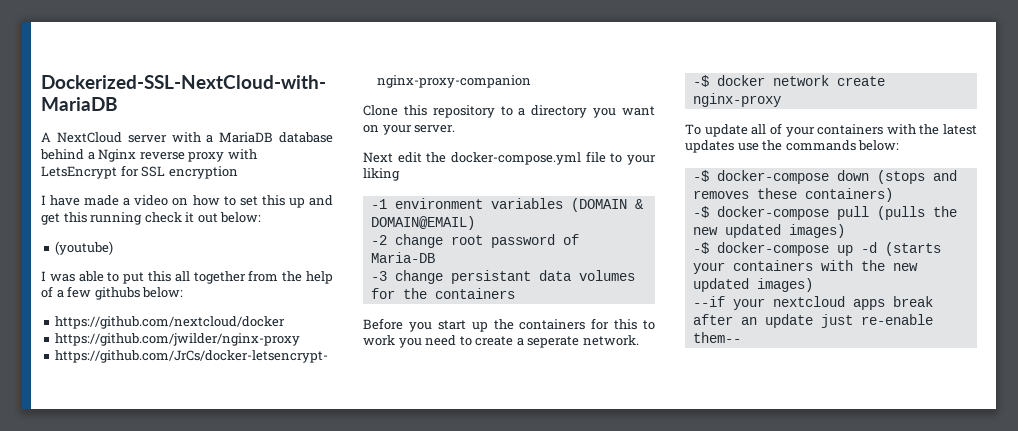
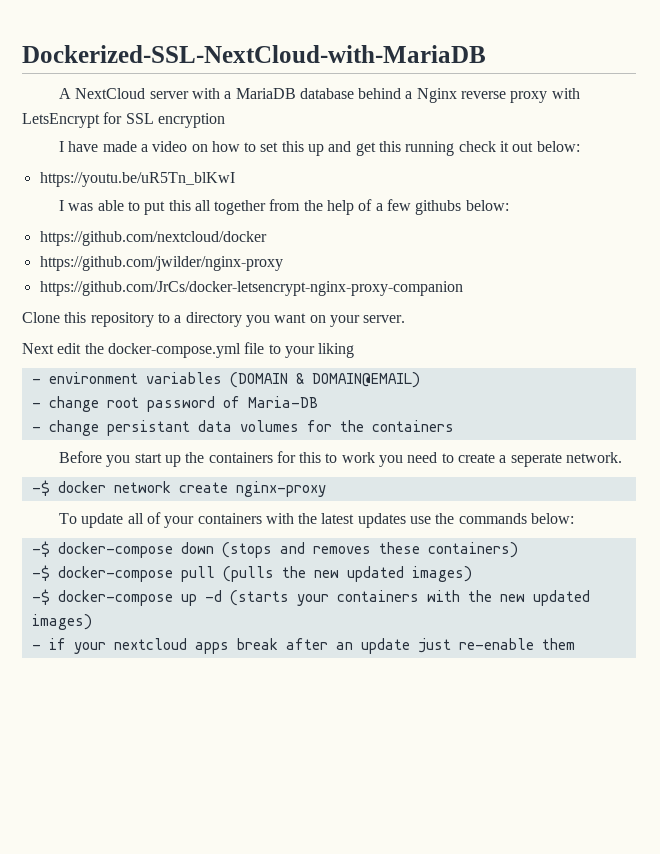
- (youtube)
+ https://youtu.be/uR5Tn_blKwI
- -1 environment variables (DOMAIN & DOMAIN@EMAIL)
+ - environment variables (DOMAIN & DOMAIN@EMAIL)
- -2 change root password of Maria-DB
+ - change root password of Maria-DB
- -3 change persistant data volumes for the containers
+ - change persistant data volumes for the containers
- --if your nextcloud apps break after an update just re-enable them--
+ - if your nextcloud apps break after an update just re-enable them

